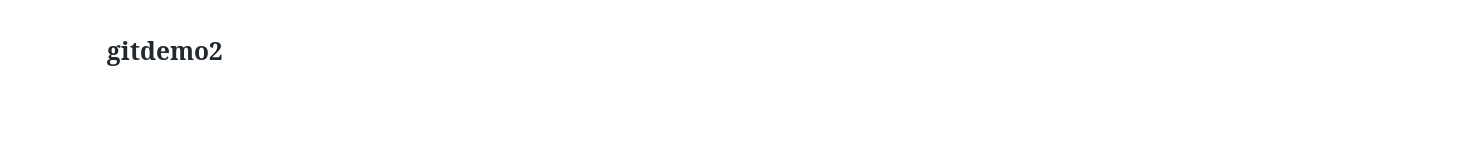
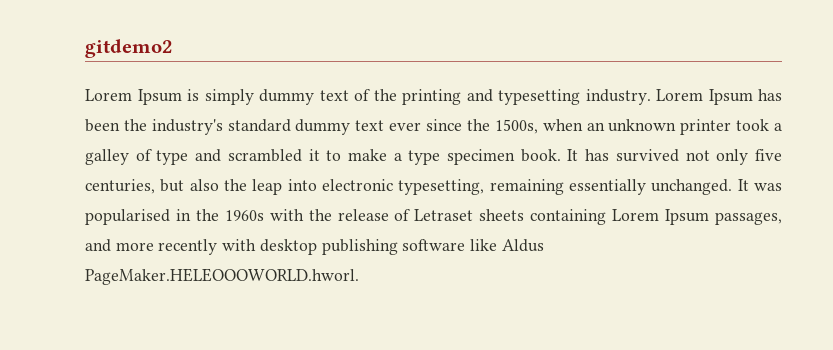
+ Lorem Ipsum is simply dummy text of the printing and typesetting industry. Lorem Ipsum has been the industry's standard dummy text ever since the 1500s, when an unknown printer took a galley of type and scrambled it to make a type specimen book. It has survived not only five centuries, but also the leap into electronic typesetting, remaining essentially unchanged. It was popularised in the 1960s with the release of Letraset sheets containing Lorem Ipsum passages, and more recently with desktop publishing software like Aldus PageMaker.HELEOOOWORLD.hworl.

